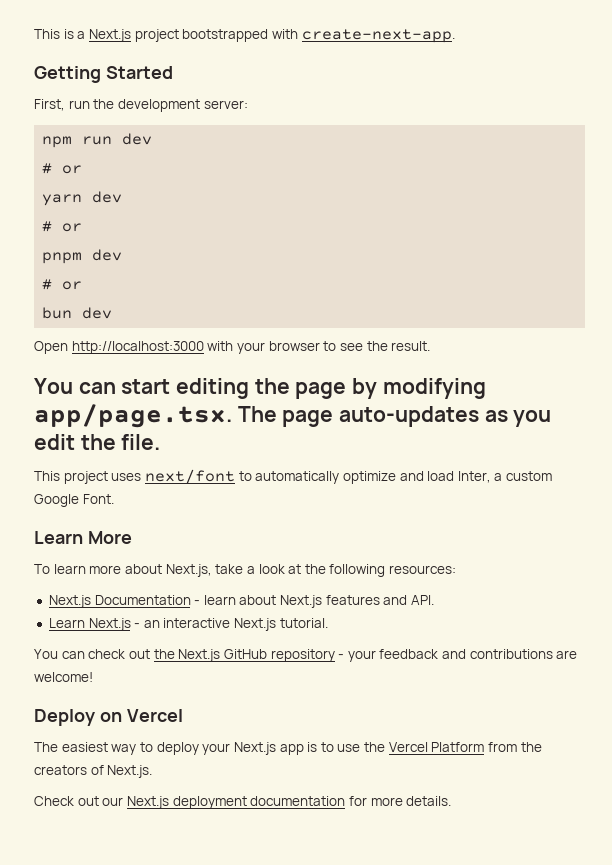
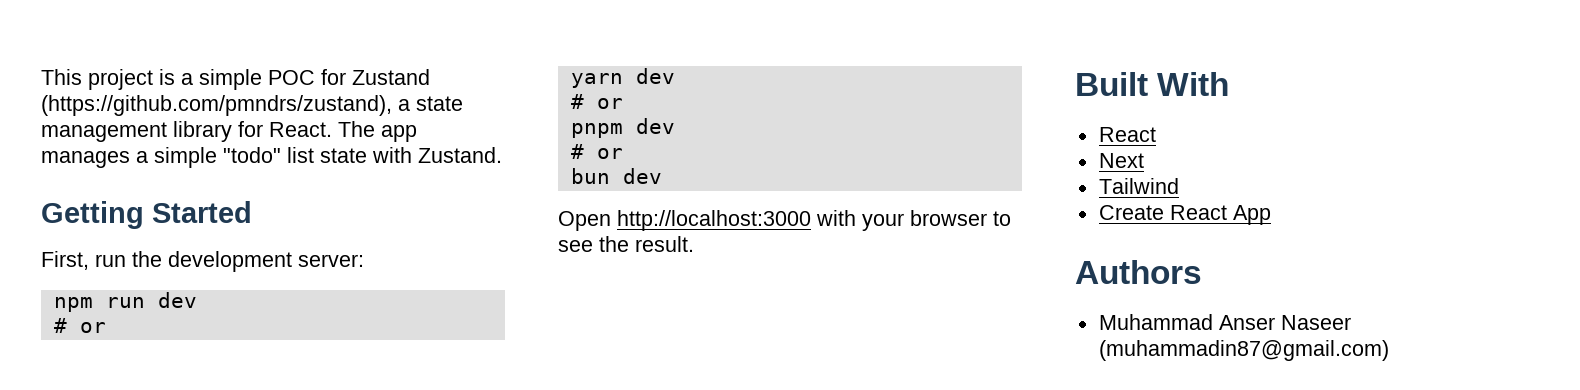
- This is a Next.js project bootstrapped with create-next-app.
+ This project is a simple POC for Zustand (https://github.com/pmndrs/zustand), a state management library for React. The app manages a simple "todo" list state with Zustand.
- You can start editing the page by modifying app/page.tsx. The page auto-updates as you edit the file.
- This project uses next/font to automatically optimize and load Inter, a custom Google Font.
- Learn More
- To learn more about Next.js, take a look at the following resources:
- Next.js Documentation - learn about Next.js features and API.
- Learn Next.js - an interactive Next.js tutorial.
- You can check out the Next.js GitHub repository - your feedback and contributions are welcome!
- Deploy on Vercel
- The easiest way to deploy your Next.js app is to use the Vercel Platform from the creators of Next.js.
- Check out our Next.js deployment documentation for more details.
+ Built With
+ React
+ Next
+ Tailwind
+ Create React App
+ Authors
+ Muhammad Anser Naseer (muhammadin87@gmail.com)

